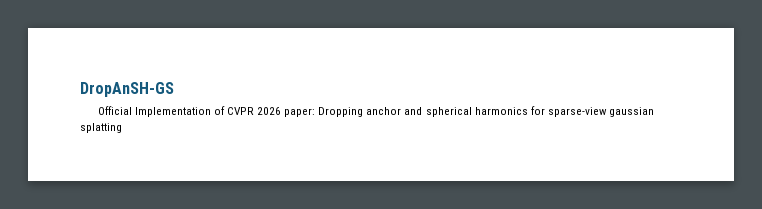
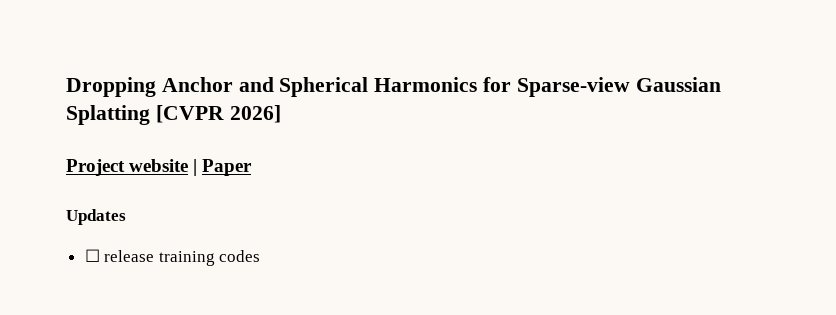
- DropAnSH-GS
- Official Implementation of CVPR 2026 paper: Dropping anchor and spherical harmonics for sparse-view gaussian splatting
+ Dropping Anchor and Spherical Harmonics for Sparse-view Gaussian Splatting [CVPR 2026]
+ Project website | Paper
+ Updates
+ ☐ release training codes

